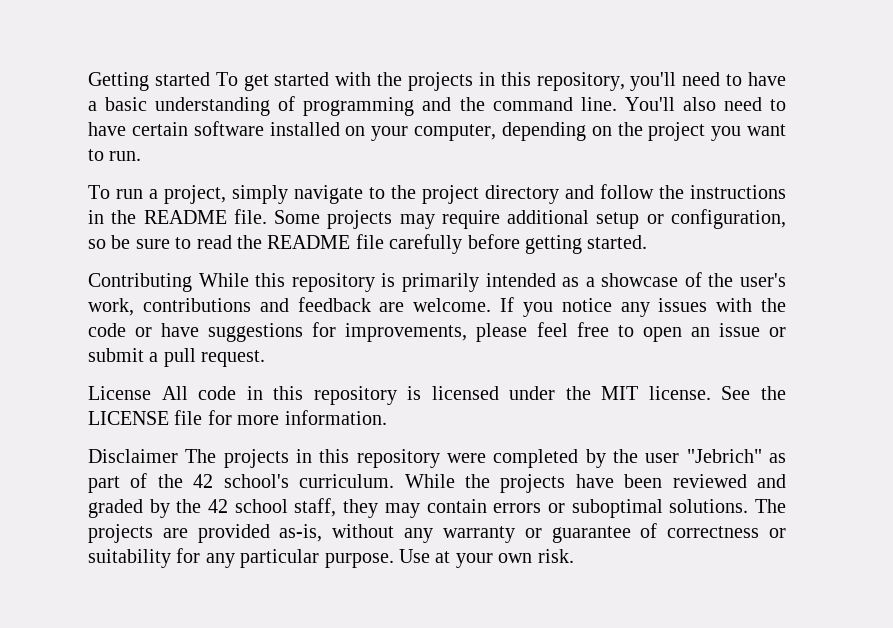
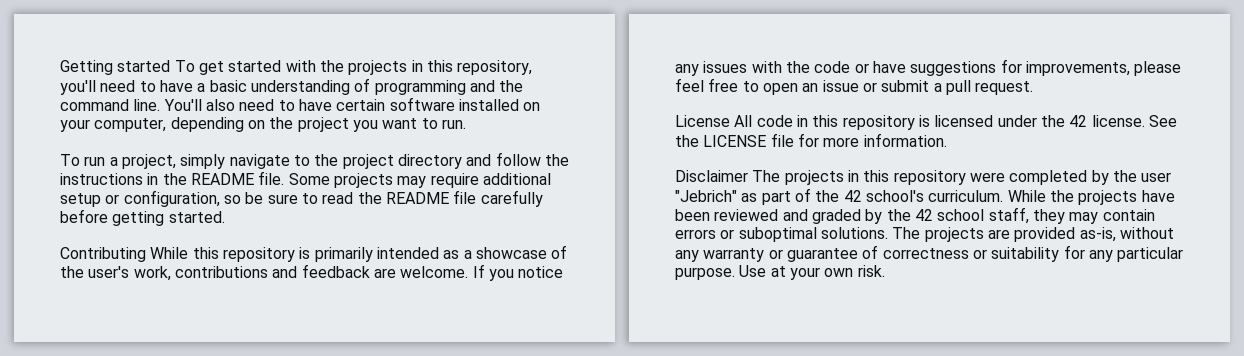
- License All code in this repository is licensed under the MIT license.
+ License All code in this repository is licensed under the 42 license.

